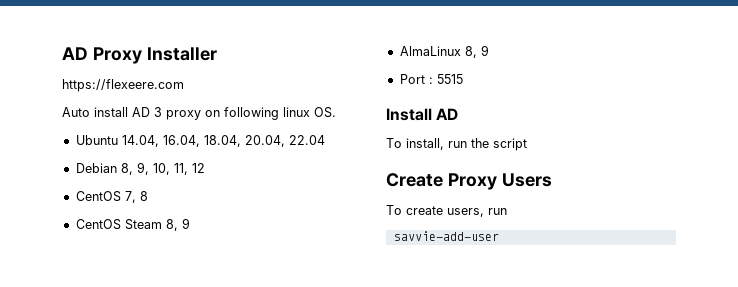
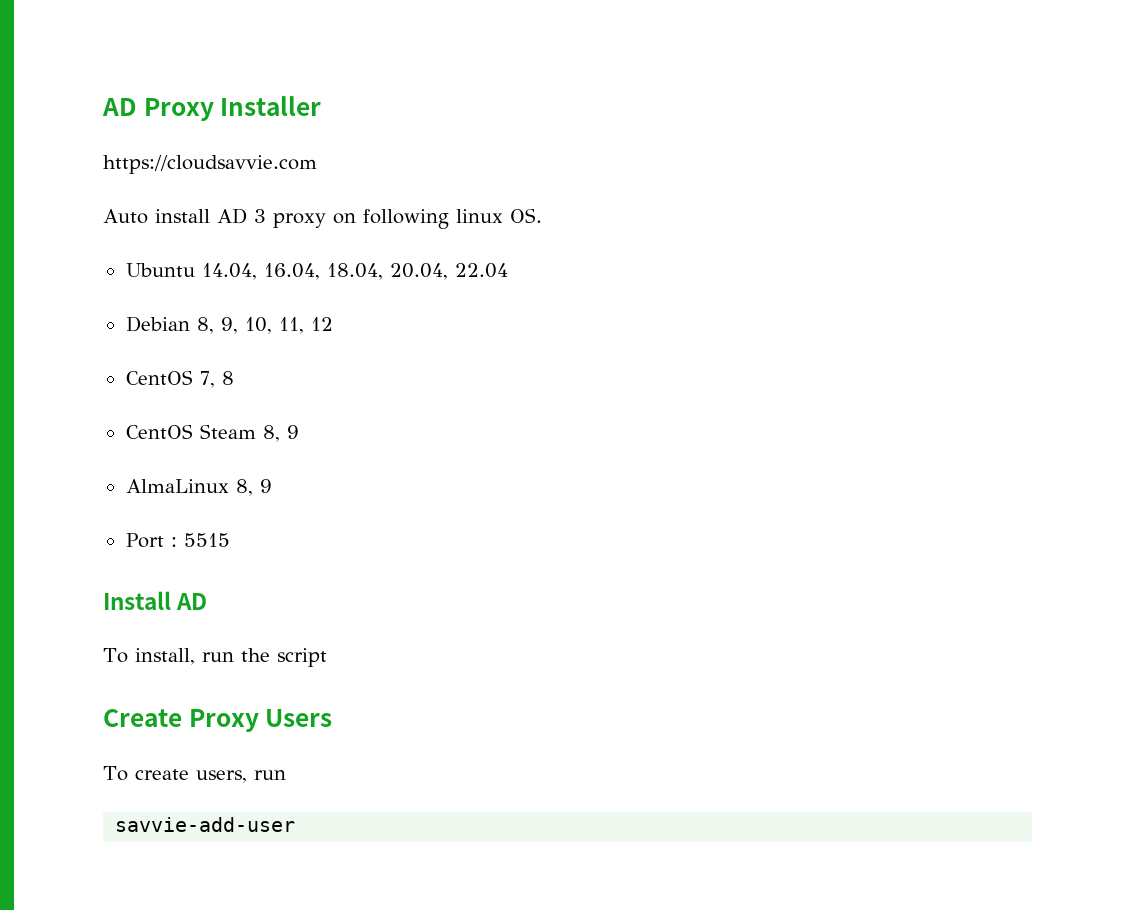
- https://flexeere.com
+ https://cloudsavvie.com

